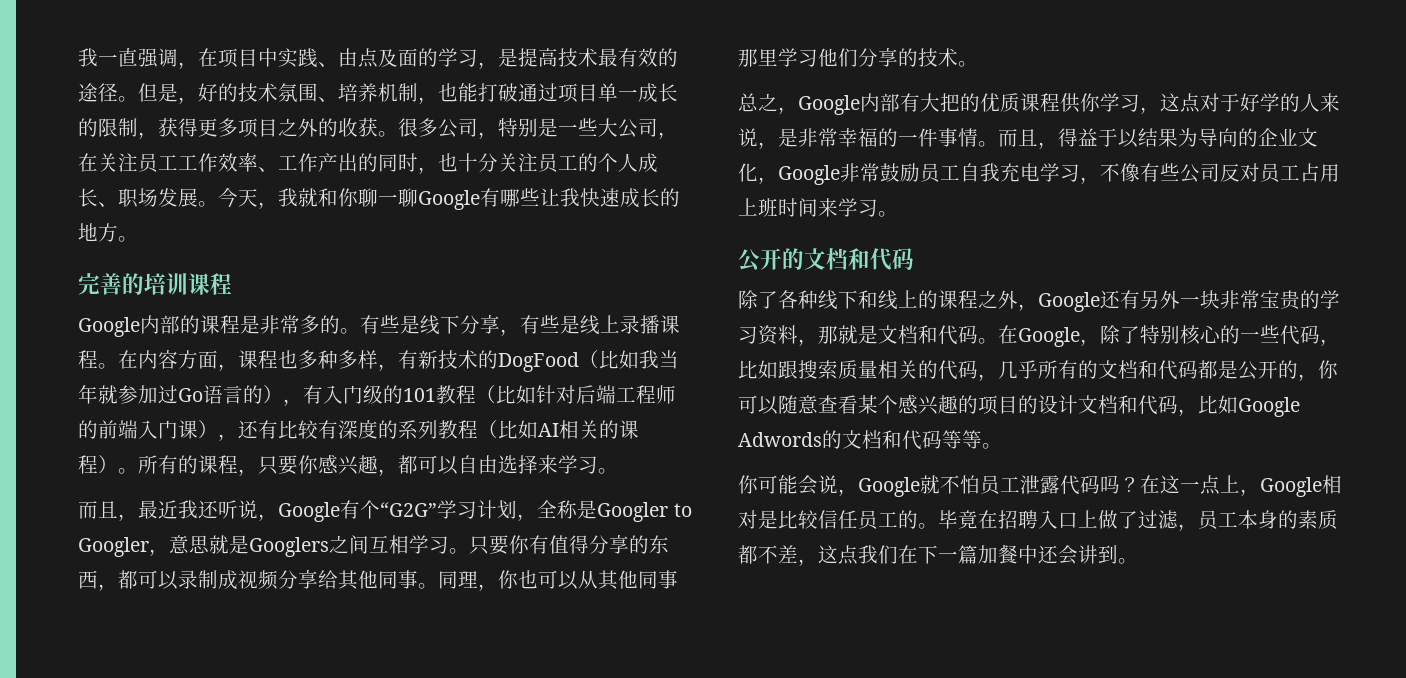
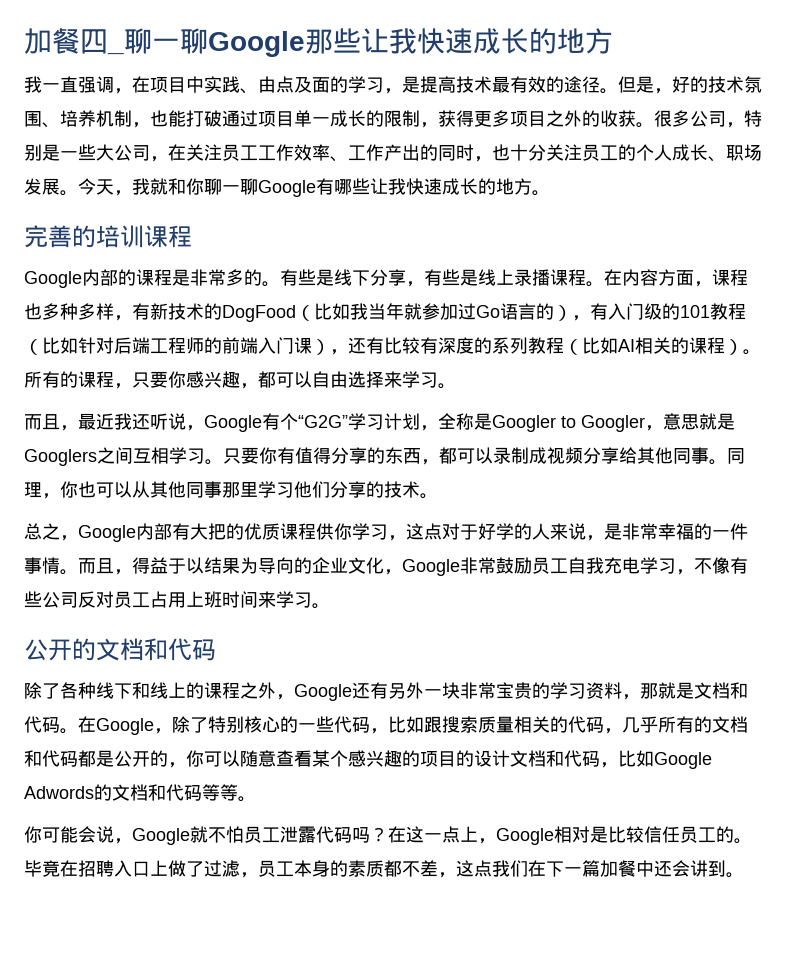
+ 加餐四_聊一聊Google那些让我快速成长的地方

